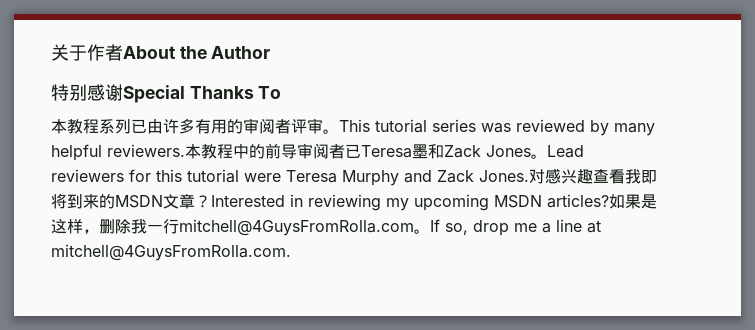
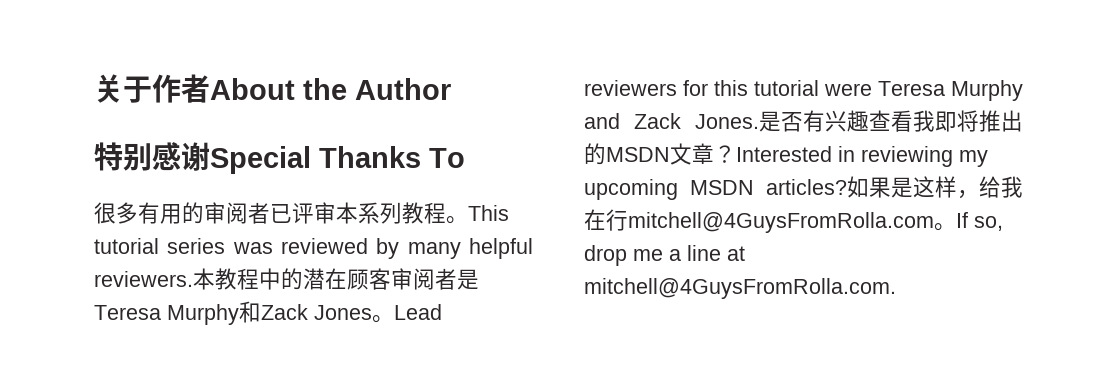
- 本教程系列已由许多有用的审阅者评审。
+ 很多有用的审阅者已评审本系列教程。
- 本教程中的前导审阅者已Teresa墨和Zack Jones。
+ 本教程中的潜在顾客审阅者是Teresa Murphy和Zack Jones。
- 对感兴趣查看我即将到来的MSDN文章？
+ 是否有兴趣查看我即将推出的MSDN文章？
- 如果是这样，删除我一行mitchell@4GuysFromRolla.com。
+ 如果是这样，给我在行mitchell@4GuysFromRolla.com。

